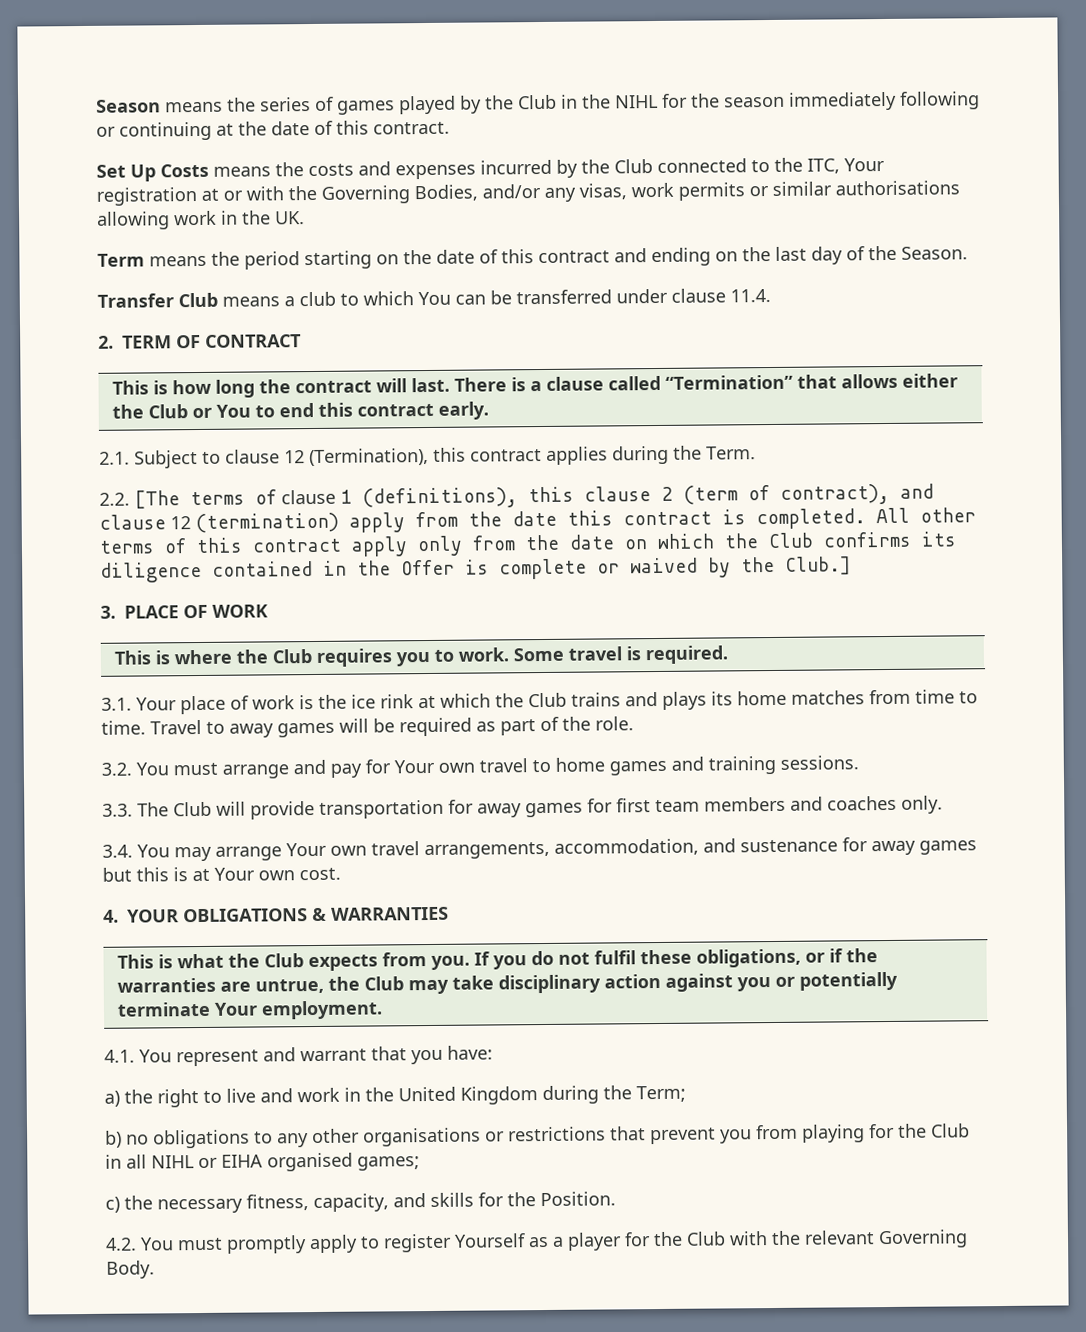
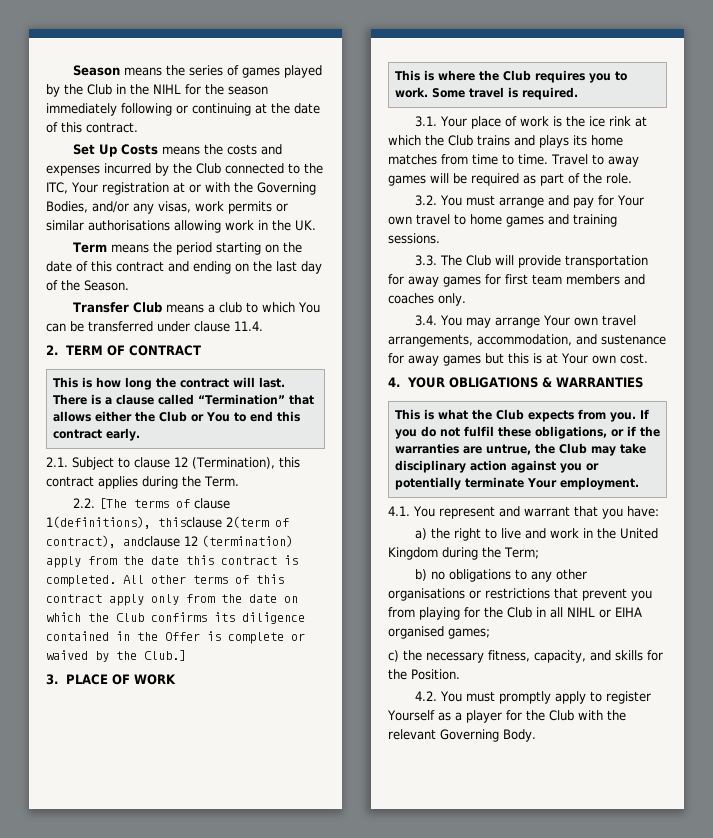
- 2.2. [The terms of clause 1 (definitions), this clause 2 (term of contract), and clause 12 (termination) apply from the date this contract is completed.
+ 2.2. [The terms of clause 1(definitions), thisclause 2(term of contract), andclause 12 (termination) apply from the date this contract is completed.

